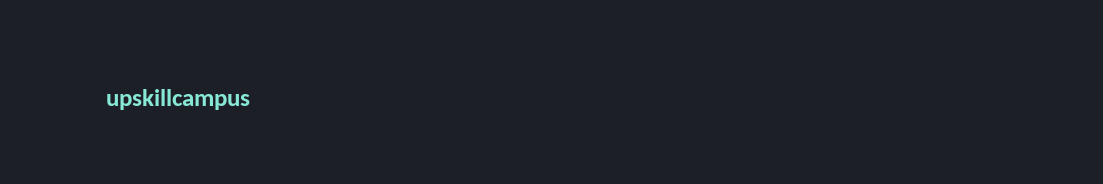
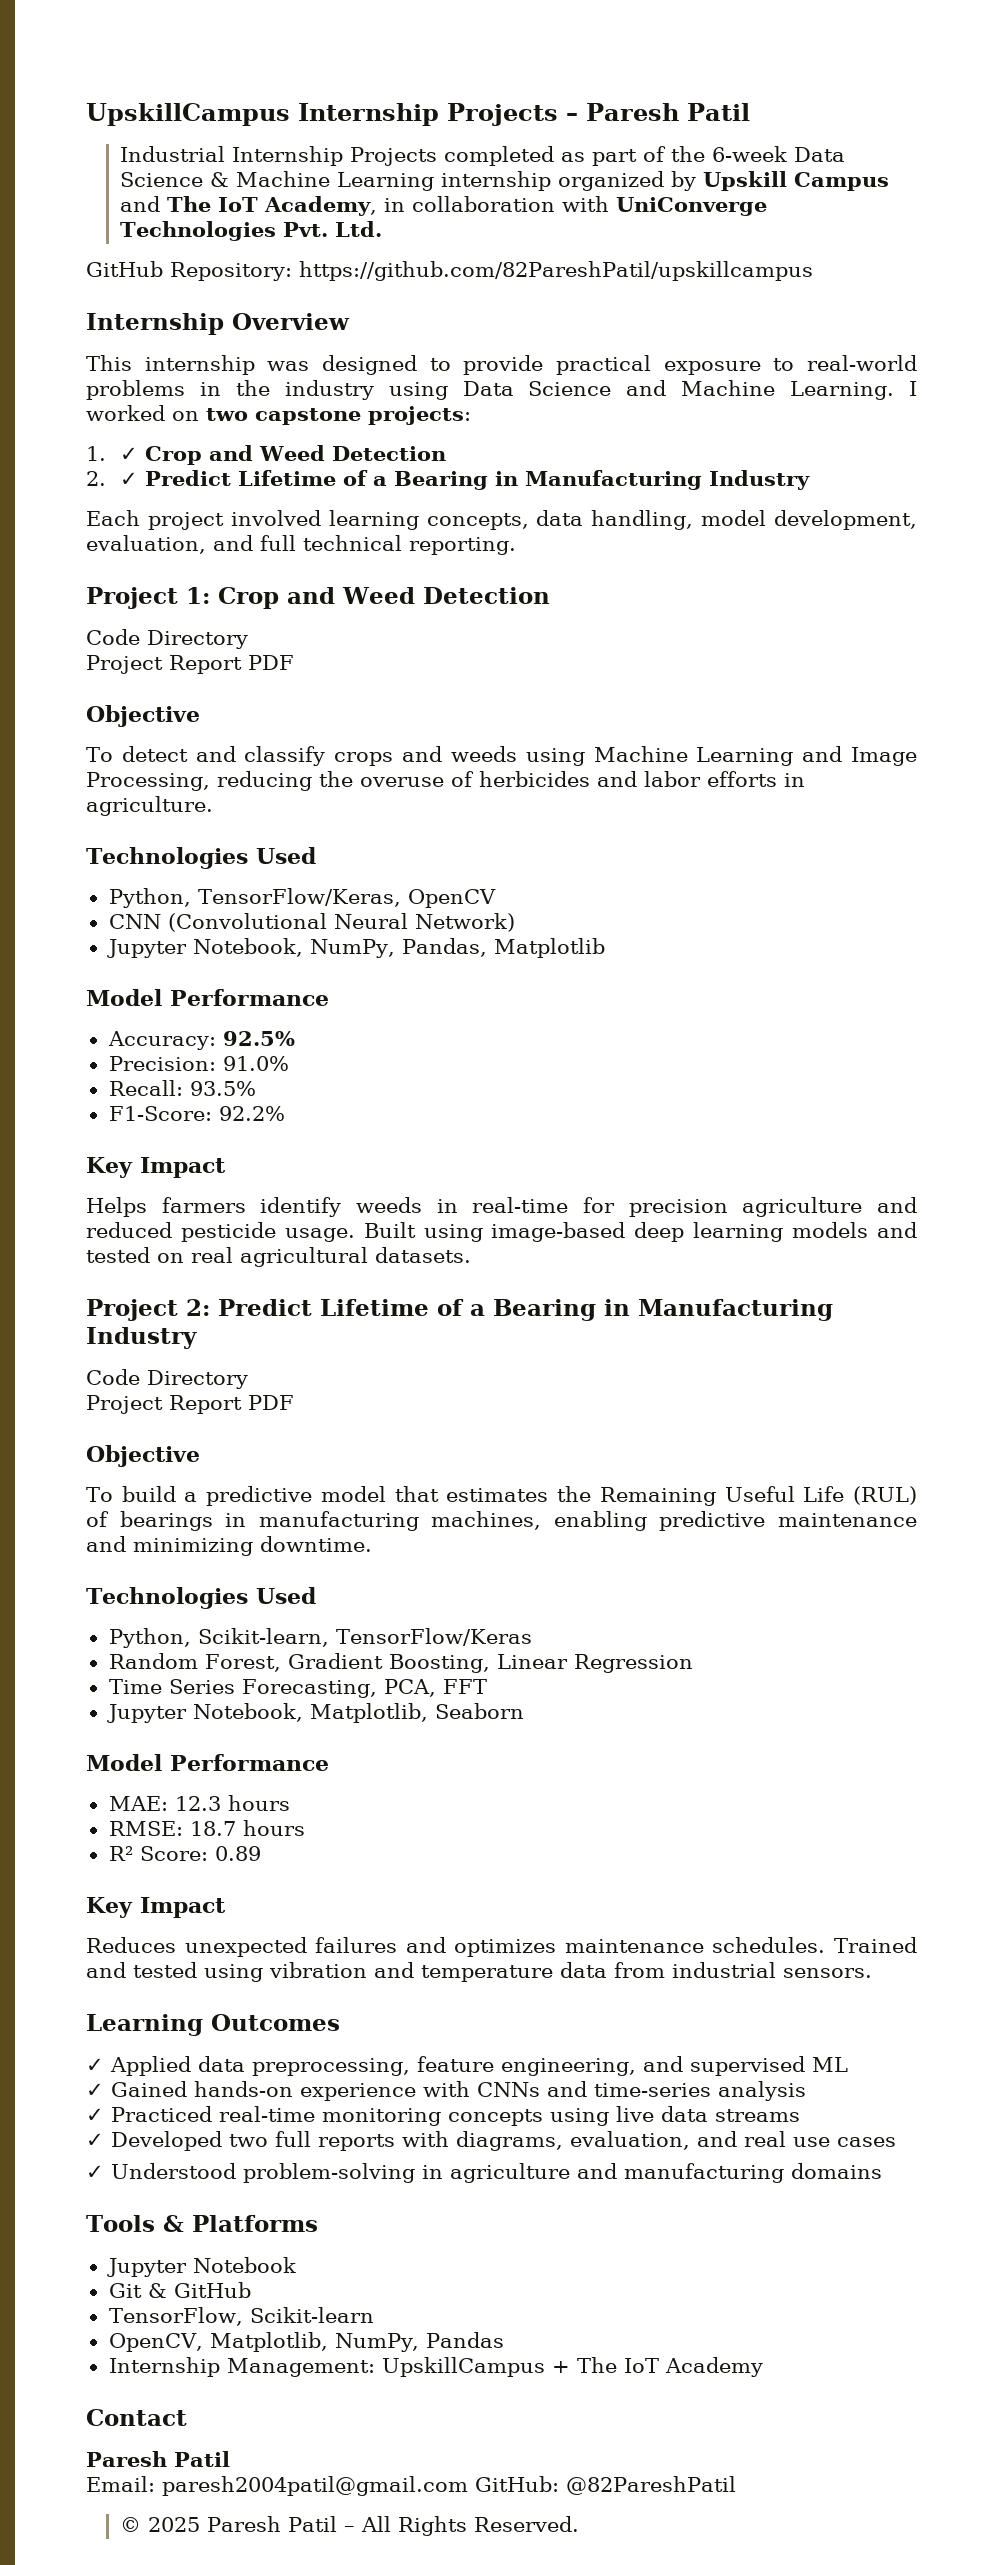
- upskillcampus
+ UpskillCampus Internship Projects – Paresh Patil
+ Industrial Internship Projects completed as part of the 6-week Data Science & Machine Learning internship organized by Upskill Campus and The IoT Academy, in collaboration with UniConverge Technologies Pvt. Ltd.
+ GitHub Repository: https://github.com/82PareshPatil/upskillcampus
+ Internship Overview
+ This internship was designed to provide practical exposure to real-world problems in the industry using Data Science and Machine Learning. I worked on two capstone projects:
+ 1. ✓ Crop and Weed Detection
+ 2. ✓ Predict Lifetime of a Bearing in Manufacturing Industry
+ Each project involved learning concepts, data handling, model development, evaluation, and full technical reporting.
+ Project 1: Crop and Weed Detection
+ Code Directory
+ Project Report PDF
+ Objective
+ To detect and classify crops and weeds using Machine Learning and Image Processing, reducing the overuse of herbicides and labor efforts in agriculture.
+ Technologies Used
+ Python, TensorFlow/Keras, OpenCV
+ CNN (Convolutional Neural Network)
+ Jupyter Notebook, NumPy, Pandas, Matplotlib
+ Model Performance
+ Accuracy: 92.5%
+ Precision: 91.0%
+ Recall: 93.5%
+ F1-Score: 92.2%
+ Key Impact
+ Helps farmers identify weeds in real-time for precision agriculture and reduced pesticide usage. Built using image-based deep learning models and tested on real agricultural datasets.
+ Project 2: Predict Lifetime of a Bearing in Manufacturing Industry
+ Code Directory
+ Project Report PDF
+ Objective
+ To build a predictive model that estimates the Remaining Useful Life (RUL) of bearings in manufacturing machines, enabling predictive maintenance and minimizing downtime.
+ Technologies Used
+ Python, Scikit-learn, TensorFlow/Keras
+ Random Forest, Gradient Boosting, Linear Regression
+ Time Series Forecasting, PCA, FFT
+ Jupyter Notebook, Matplotlib, Seaborn
+ Model Performance
+ MAE: 12.3 hours
+ RMSE: 18.7 hours
+ R² Score: 0.89
+ Key Impact
+ Reduces unexpected failures and optimizes maintenance schedules. Trained and tested using vibration and temperature data from industrial sensors.
+ Learning Outcomes
+ ✓ Applied data preprocessing, feature engineering, and supervised ML
+ ✓ Gained hands-on experience with CNNs and time-series analysis
+ ✓ Practiced real-time monitoring concepts using live data streams
+ ✓ Developed two full reports with diagrams, evaluation, and real use cases
+ ✓ Understood problem-solving in agriculture and manufacturing domains
+ Tools & Platforms
+ Jupyter Notebook
+ Git & GitHub
+ TensorFlow, Scikit-learn
+ OpenCV, Matplotlib, NumPy, Pandas
+ Internship Management: UpskillCampus + The IoT Academy
+ Contact
+ Paresh Patil
+ Email: paresh2004patil@gmail.com GitHub: @82PareshPatil
+ © 2025 Paresh Patil – All Rights Reserved.

